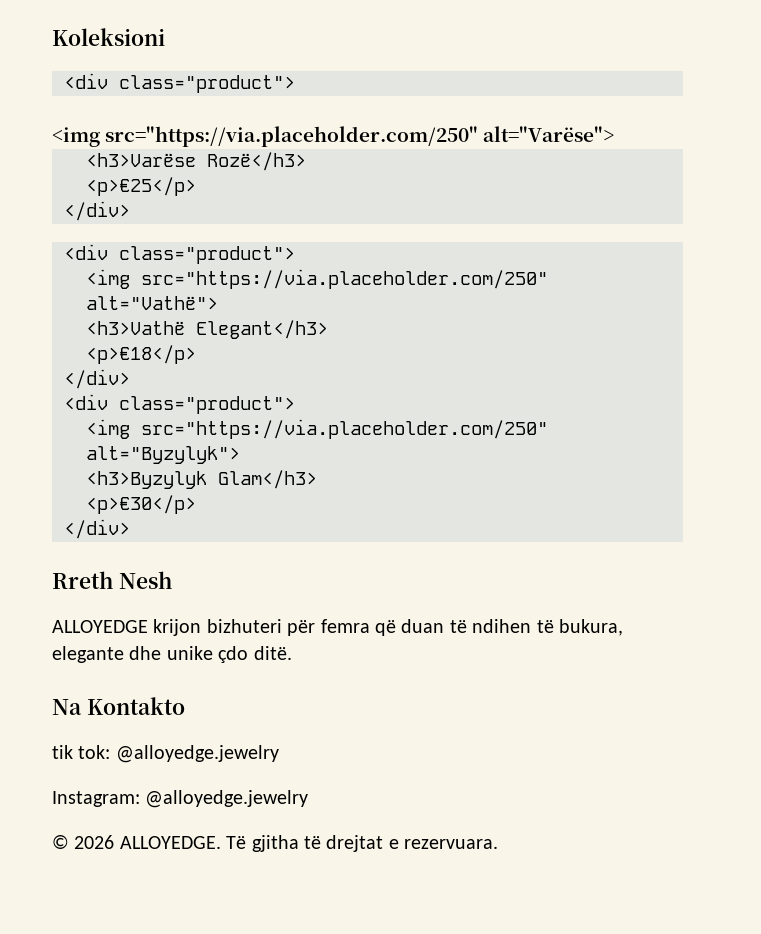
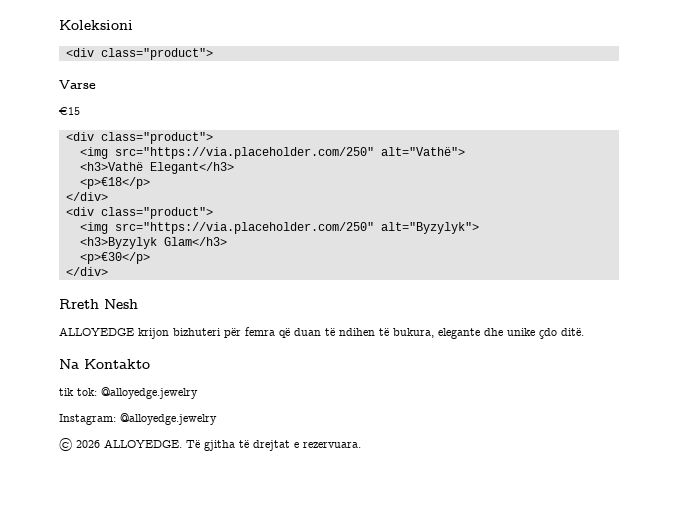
- <img src="https://via.placeholder.com/250" alt="Varëse">
- <h3>Varëse Rozë</h3>
- <p>€25</p>
- </div>
+ Varse
+ €15

